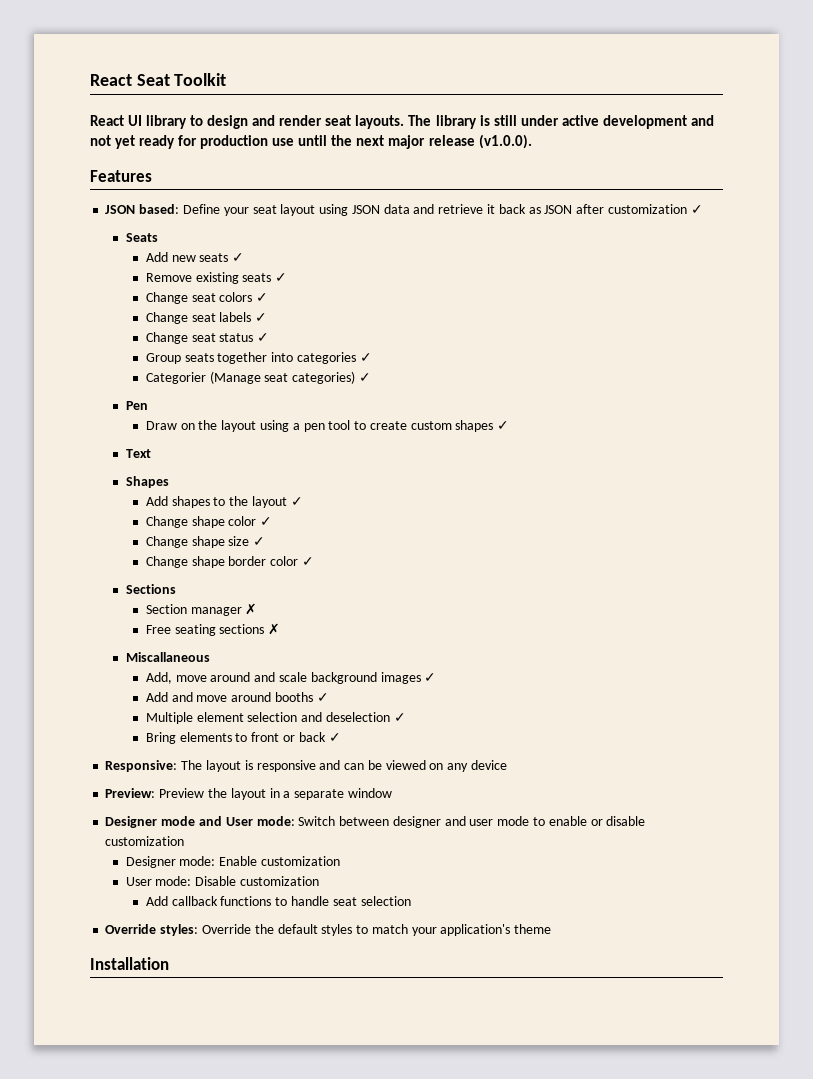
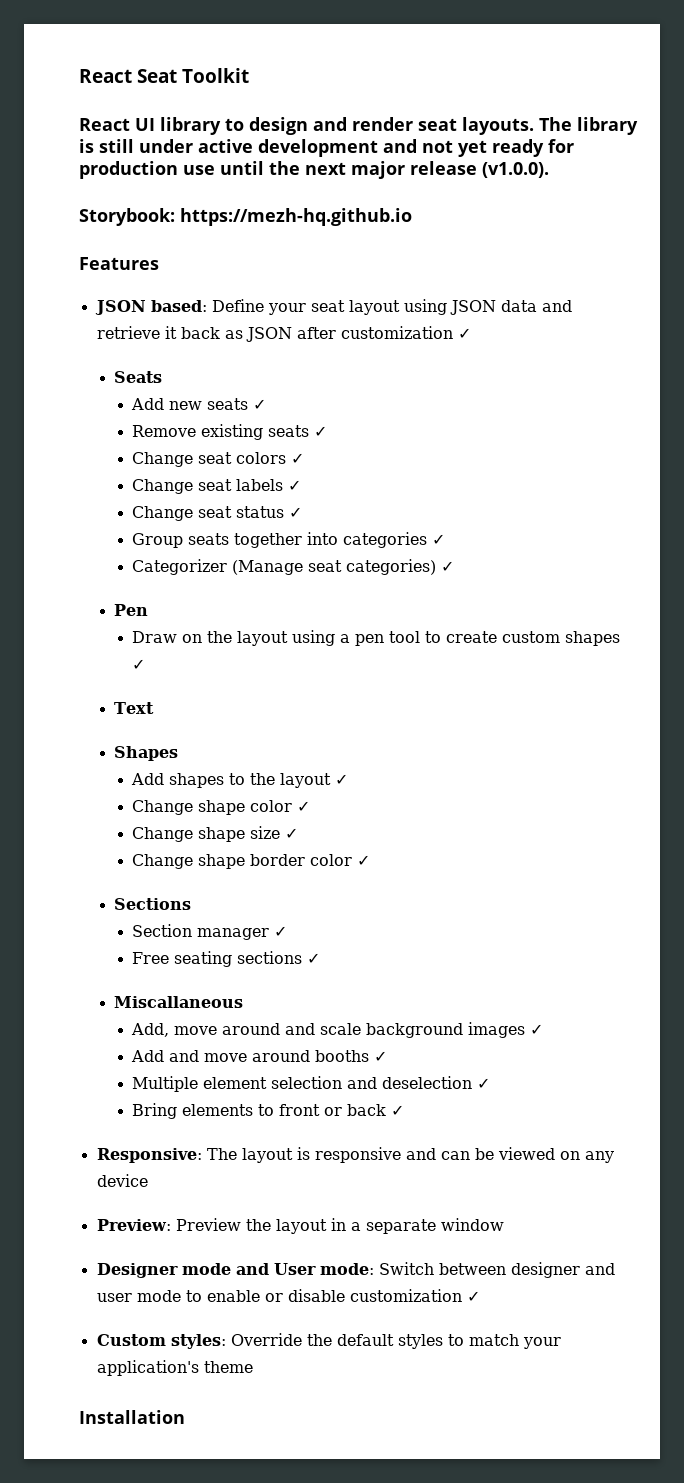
+ Storybook: https://mezh-hq.github.io
- Categorier (Manage seat categories) ✓
+ Categorizer (Manage seat categories) ✓
- Section manager ✗
+ Section manager ✓
- Free seating sections ✗
+ Free seating sections ✓
- Designer mode and User mode: Switch between designer and user mode to enable or disable customization
- Designer mode: Enable customization
- User mode: Disable customization
- Add callback functions to handle seat selection
- Override styles: Override the default styles to match your application's theme
+ Designer mode and User mode: Switch between designer and user mode to enable or disable customization ✓
+ Custom styles: Override the default styles to match your application's theme

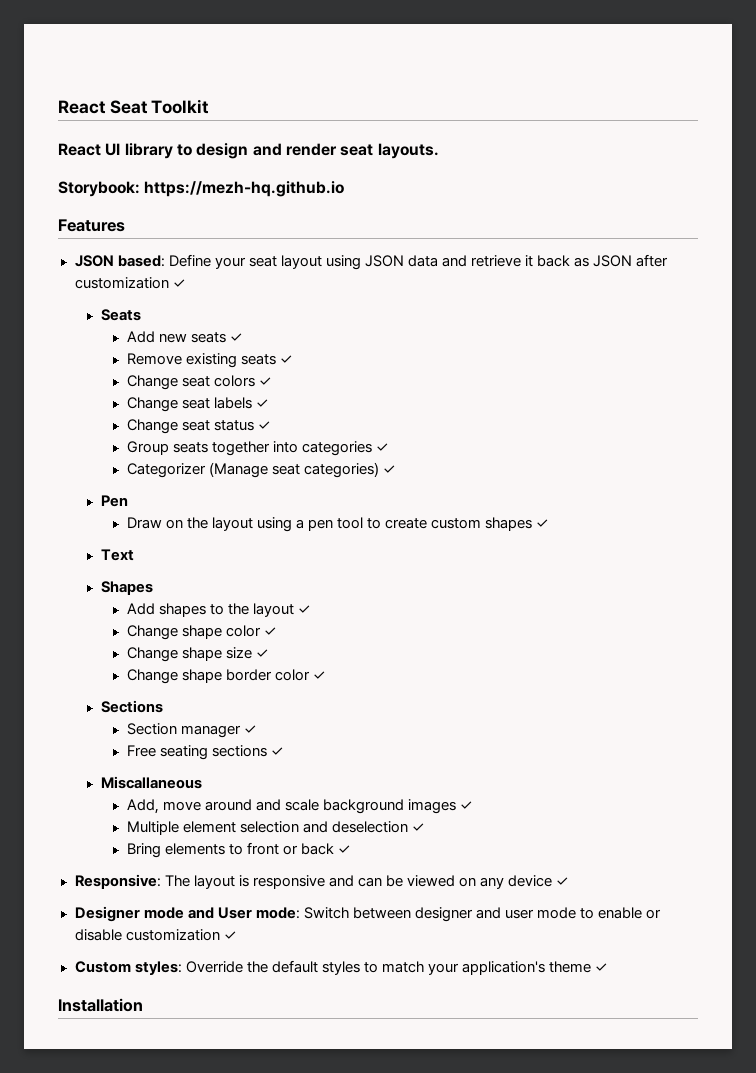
- The library is still under active development and not yet ready for production use until the next major release (v1.0.0).
- Add and move around booths ✓
- Responsive: The layout is responsive and can be viewed on any device
- Preview: Preview the layout in a separate window
+ Responsive: The layout is responsive and can be viewed on any device ✓
- Custom styles: Override the default styles to match your application's theme
+ Custom styles: Override the default styles to match your application's theme ✓

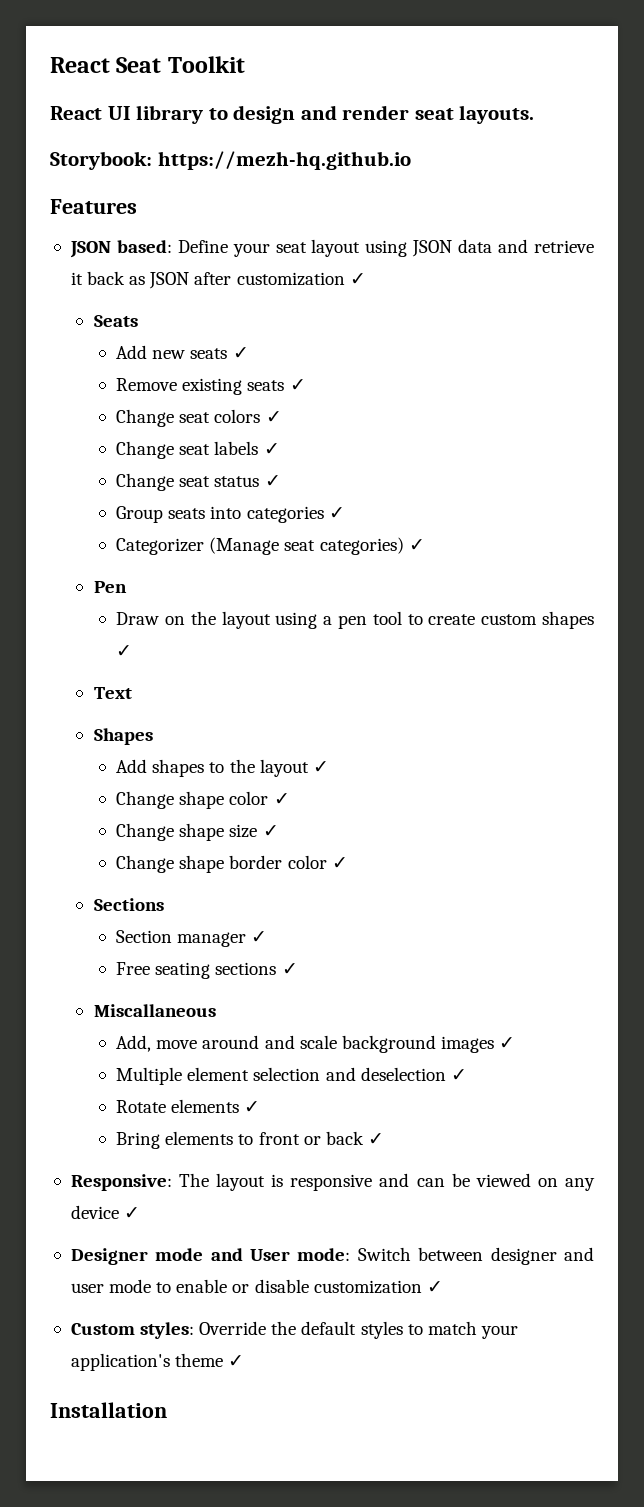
- Group seats together into categories ✓
+ Group seats into categories ✓
+ Rotate elements ✓

